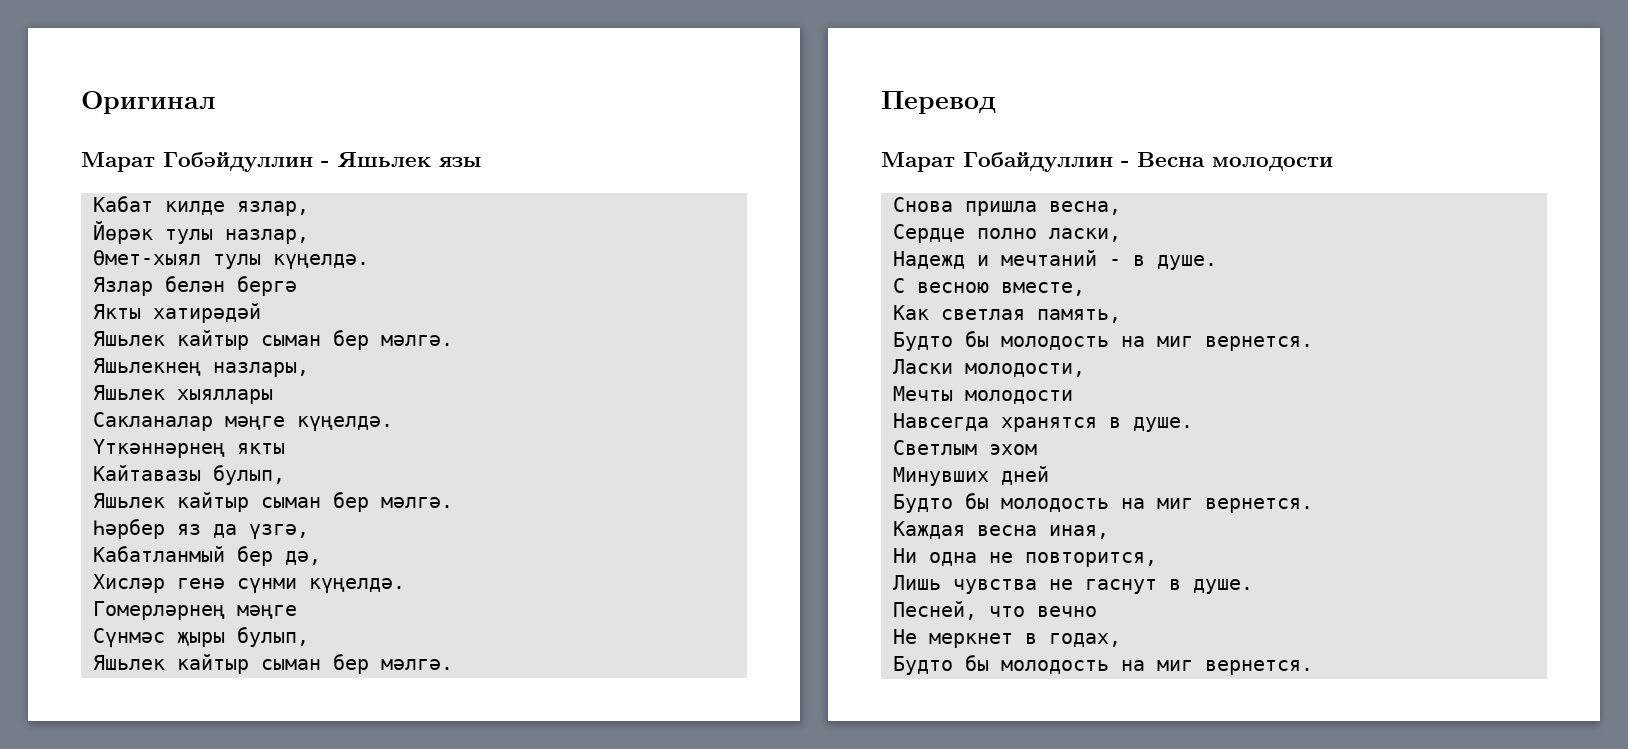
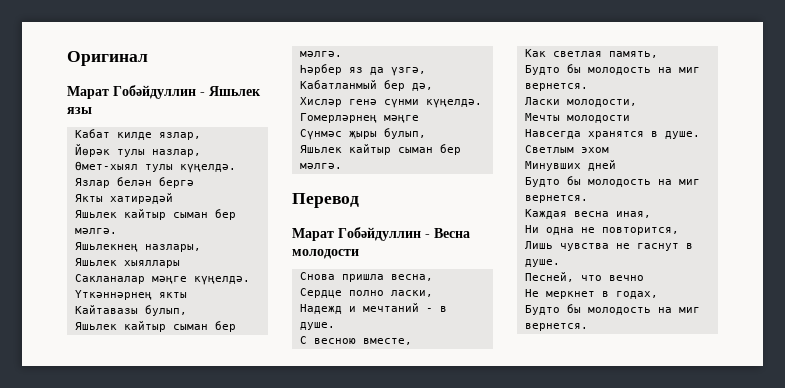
- Марат Гобайдуллин - Весна молодости
+ Марат Гобәйдуллин - Весна молодости

